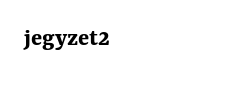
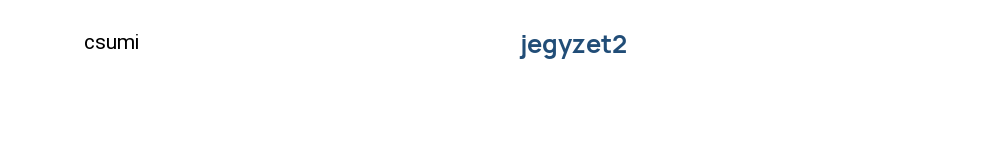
+ csumi

